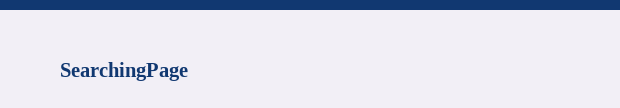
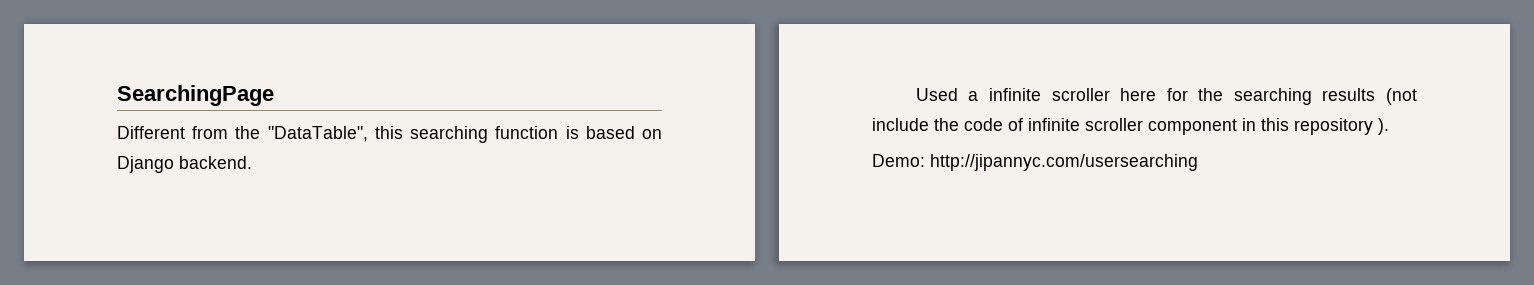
+ Different from the "DataTable", this searching function is based on Django backend.
+ Used a infinite scroller here for the searching results (not include the code of infinite scroller component in this repository ).
+ Demo: http://jipannyc.com/usersearching

